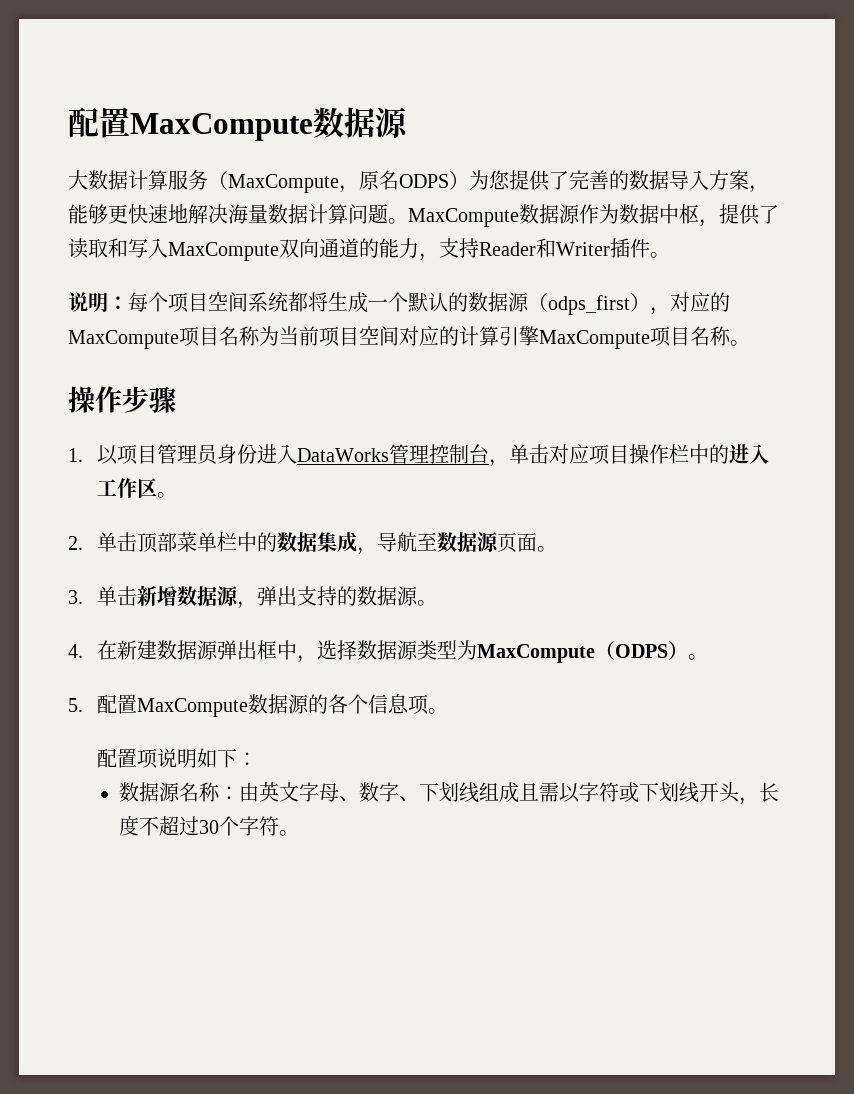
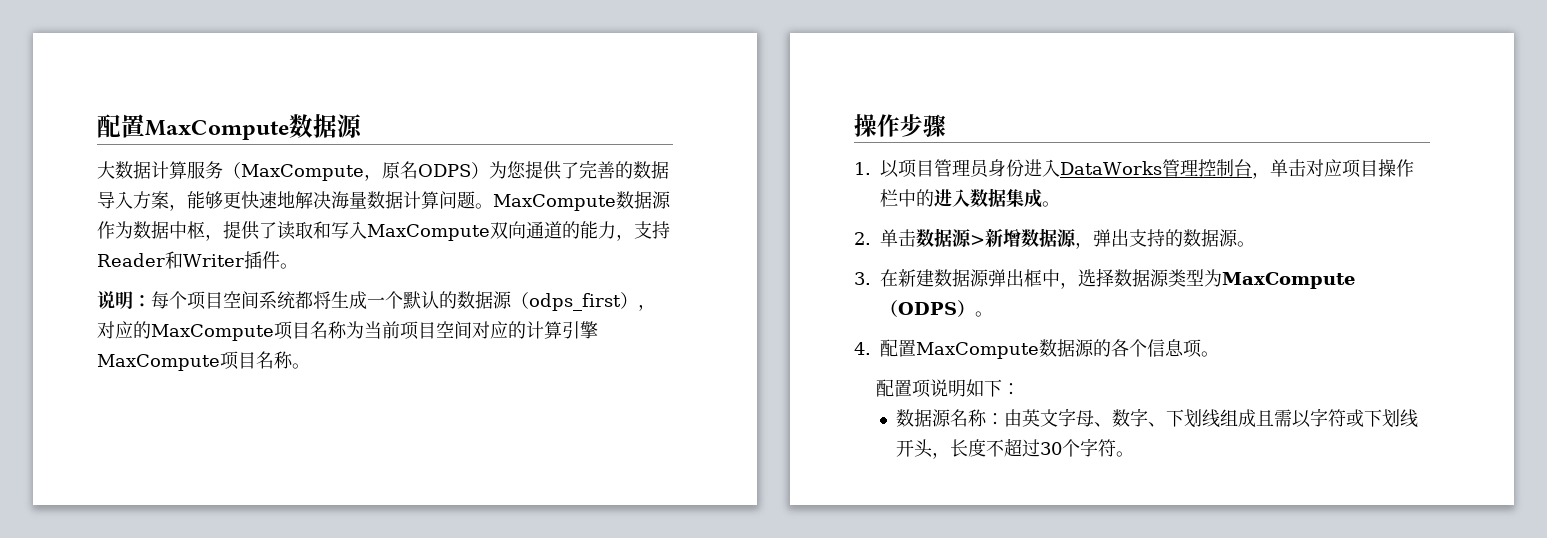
- 1.以项目管理员身份进入DataWorks管理控制台，单击对应项目操作栏中的进入工作区。
+ 1.以项目管理员身份进入DataWorks管理控制台，单击对应项目操作栏中的进入数据集成。
- 2.单击顶部菜单栏中的数据集成，导航至数据源页面。
- 3.单击新增数据源，弹出支持的数据源。
+ 2.单击数据源>新增数据源，弹出支持的数据源。
- 4.在新建数据源弹出框中，选择数据源类型为MaxCompute（ODPS）。
+ 3.在新建数据源弹出框中，选择数据源类型为MaxCompute（ODPS）。
- 5.配置MaxCompute数据源的各个信息项。
+ 4.配置MaxCompute数据源的各个信息项。

